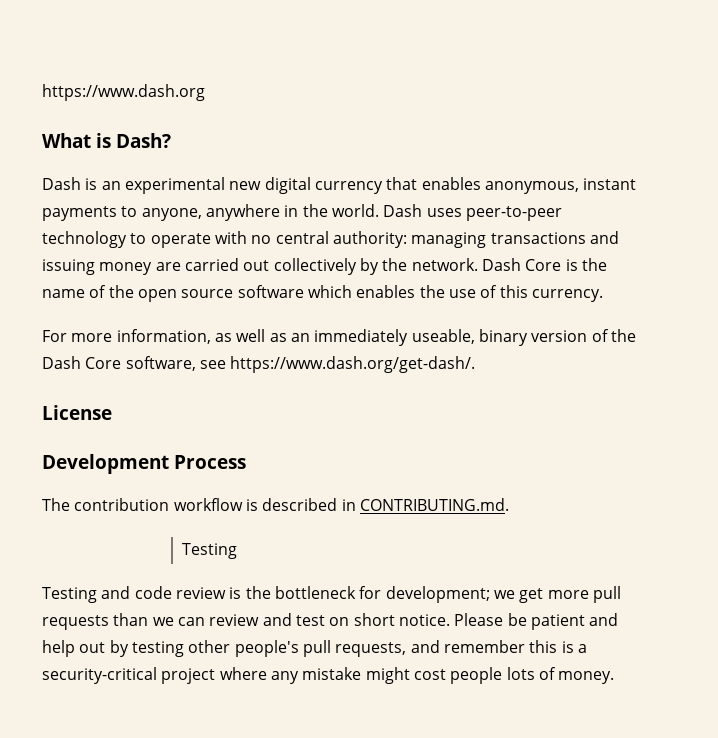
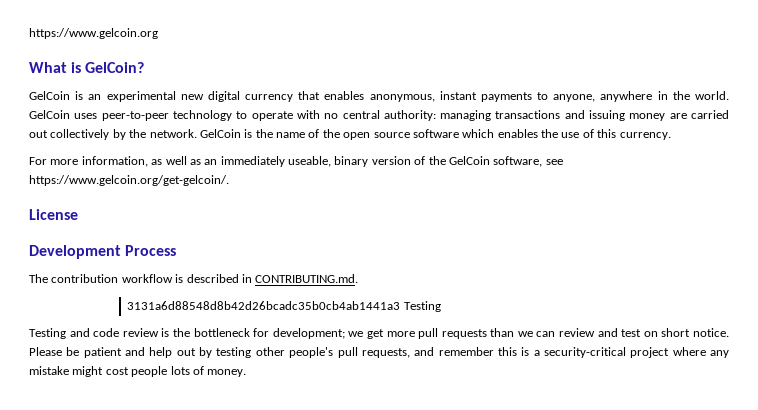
- https://www.dash.org
+ https://www.gelcoin.org
- What is Dash?
- Dash is an experimental new digital currency that enables anonymous, instant payments to anyone, anywhere in the world.
+ What is GelCoin?
+ GelCoin is an experimental new digital currency that enables anonymous, instant payments to anyone, anywhere in the world.
- Dash uses peer-to-peer technology to operate with no central authority: managing transactions and issuing money are carried out collectively by the network.
+ GelCoin uses peer-to-peer technology to operate with no central authority: managing transactions and issuing money are carried out collectively by the network.
- Dash Core is the name of the open source software which enables the use of this currency.
+ GelCoin is the name of the open source software which enables the use of this currency.
- For more information, as well as an immediately useable, binary version of the Dash Core software, see https://www.dash.org/get-dash/.
+ For more information, as well as an immediately useable, binary version of the GelCoin software, see https://www.gelcoin.org/get-gelcoin/.
  The contribution workflow is described in CONTRIBUTING.md.
- Testing
+ 3131a6d88548d8b42d26bcadc35b0cb4ab1441a3 Testing

